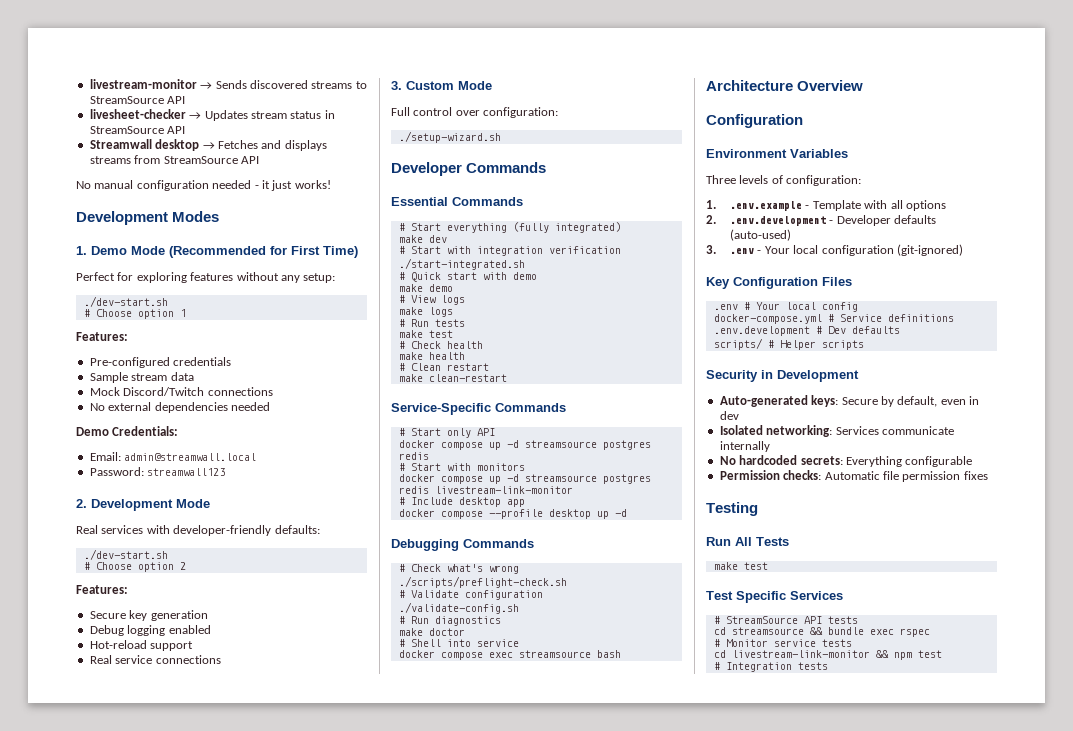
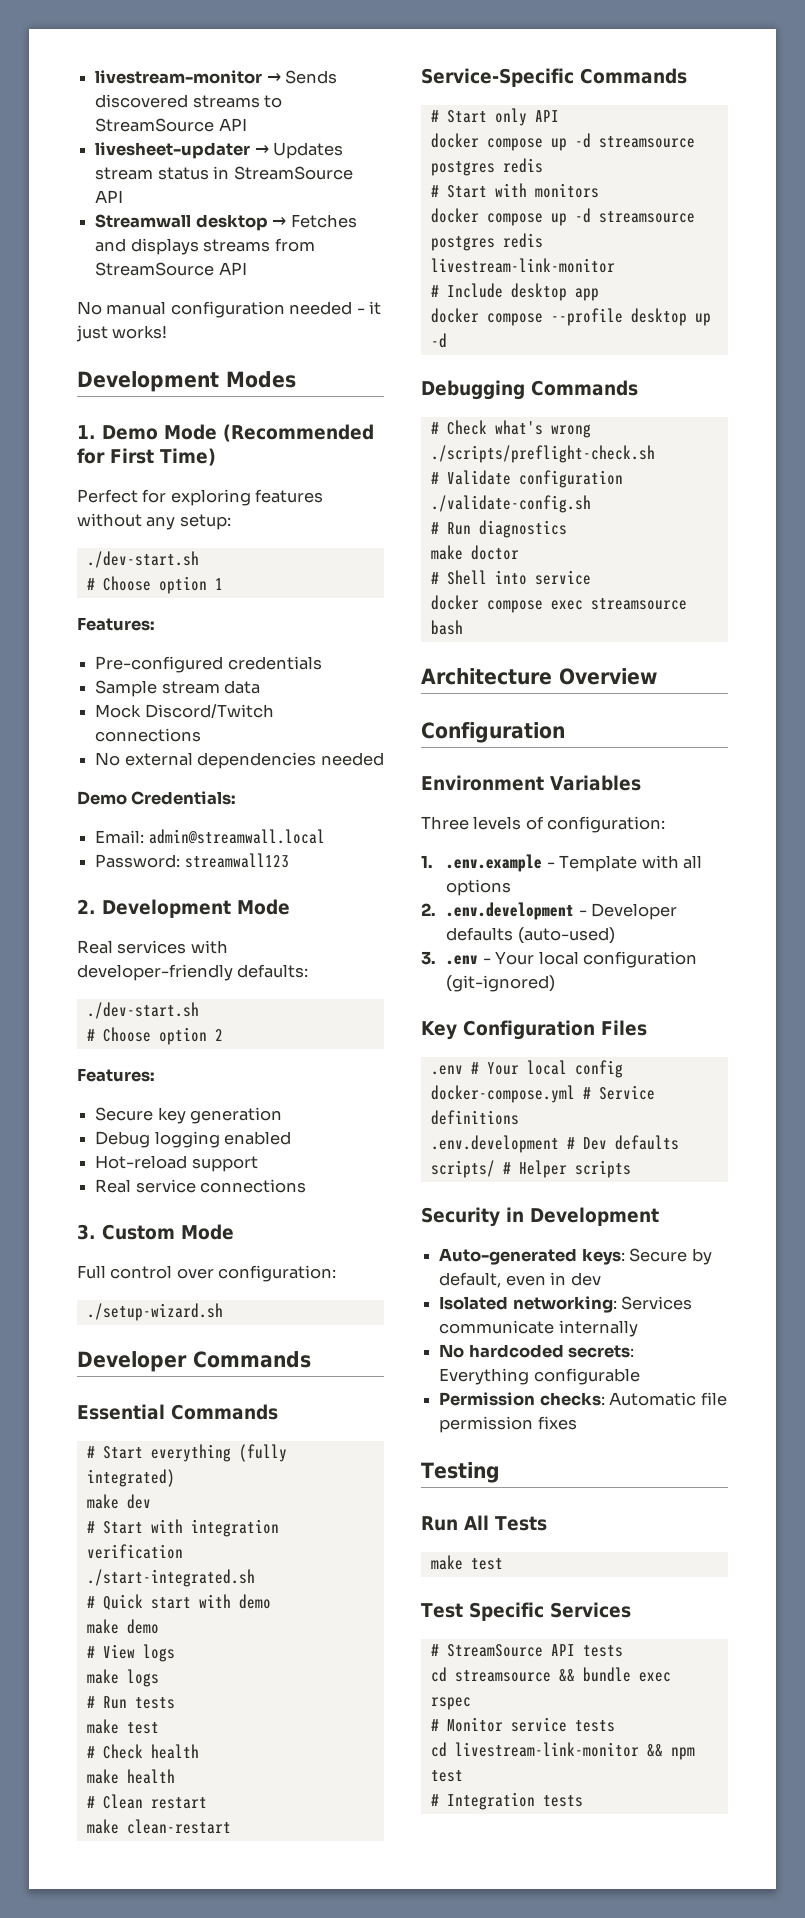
- livesheet-checker → Updates stream status in StreamSource API
+ livesheet-updater → Updates stream status in StreamSource API

